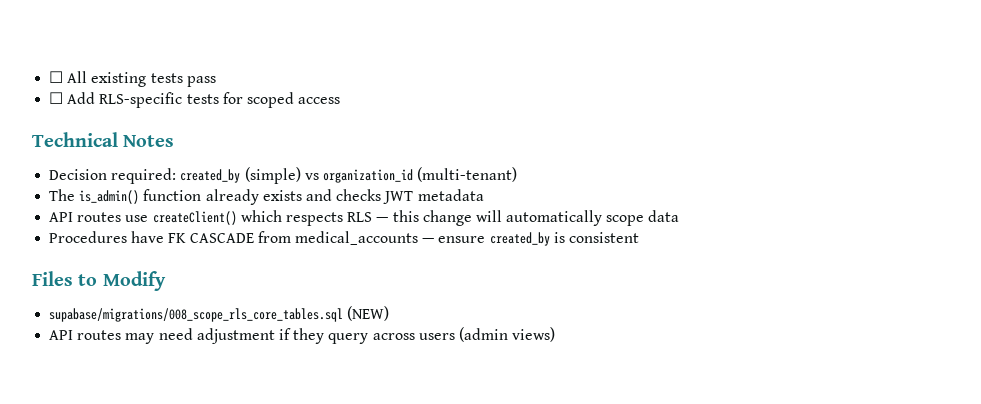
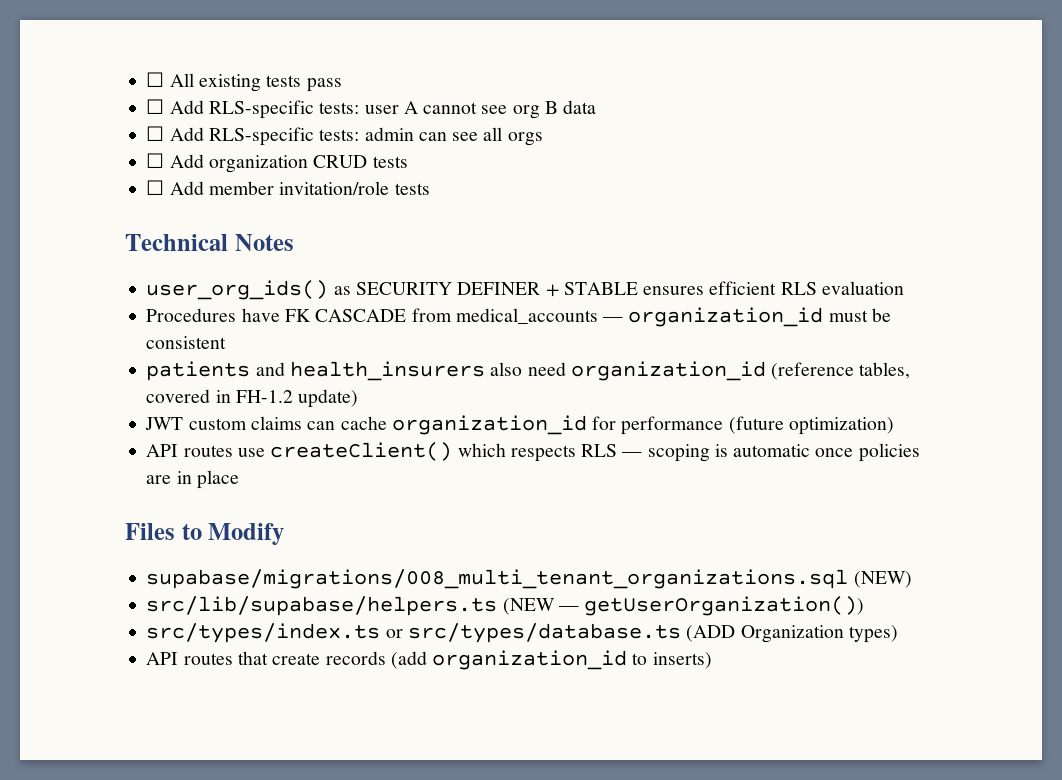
- ☐ Add RLS-specific tests for scoped access
+ ☐ Add RLS-specific tests: user A cannot see org B data
+ ☐ Add RLS-specific tests: admin can see all orgs
+ ☐ Add organization CRUD tests
+ ☐ Add member invitation/role tests
  Technical Notes
- Decision required: created_by (simple) vs organization_id (multi-tenant)
- The is_admin() function already exists and checks JWT metadata
+ user_org_ids() as SECURITY DEFINER + STABLE ensures efficient RLS evaluation
+ Procedures have FK CASCADE from medical_accounts — organization_id must be consistent
+ patients and health_insurers also need organization_id (reference tables, covered in FH-1.2 update)
+ JWT custom claims can cache organization_id for performance (future optimization)
- API routes use createClient() which respects RLS — this change will automatically scope data
- Procedures have FK CASCADE from medical_accounts — ensure created_by is consistent
+ API routes use createClient() which respects RLS — scoping is automatic once policies are in place
- supabase/migrations/008_scope_rls_core_tables.sql (NEW)
+ supabase/migrations/008_multi_tenant_organizations.sql (NEW)
- API routes may need adjustment if they query across users (admin views)
+ src/lib/supabase/helpers.ts (NEW — getUserOrganization())
+ src/types/index.ts or src/types/database.ts (ADD Organization types)
+ API routes that create records (add organization_id to inserts)

